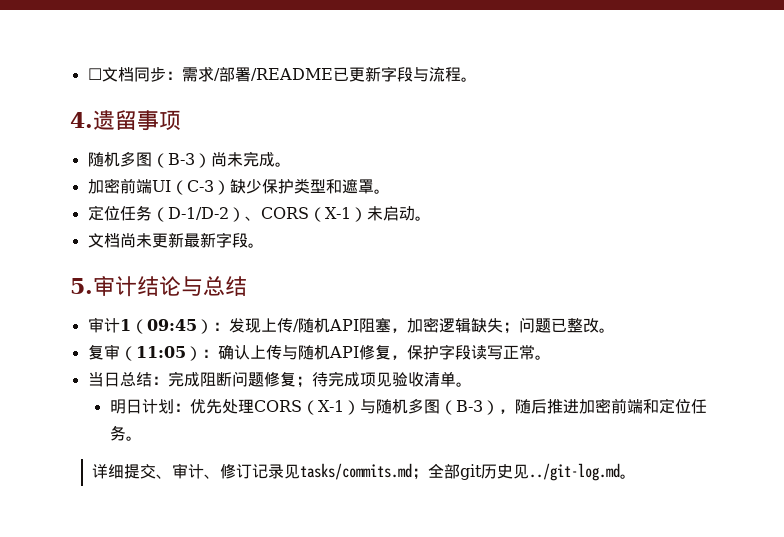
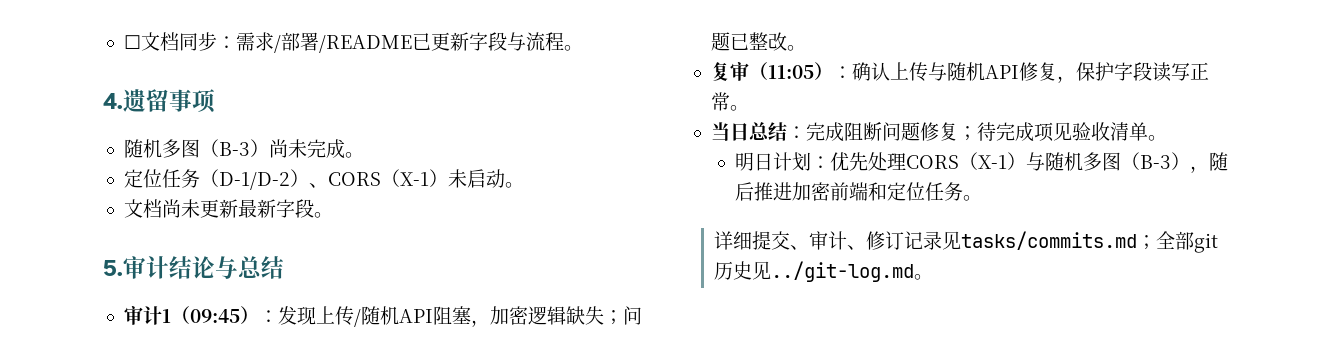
- 加密前端UI（C-3）缺少保护类型和遮罩。

